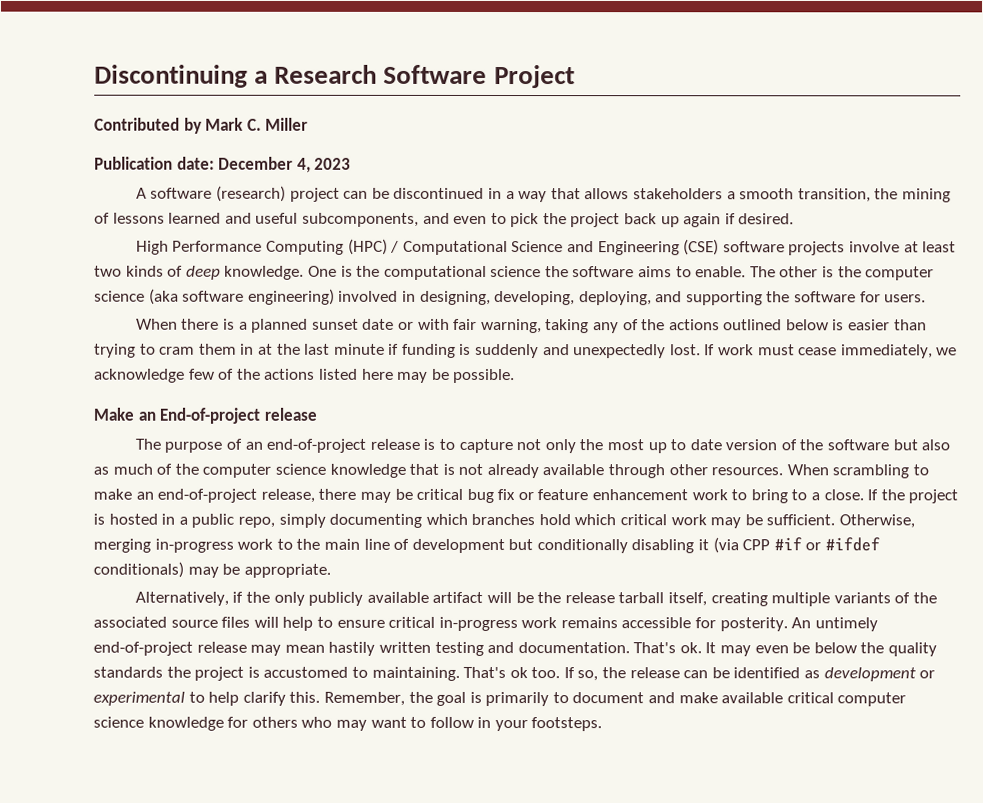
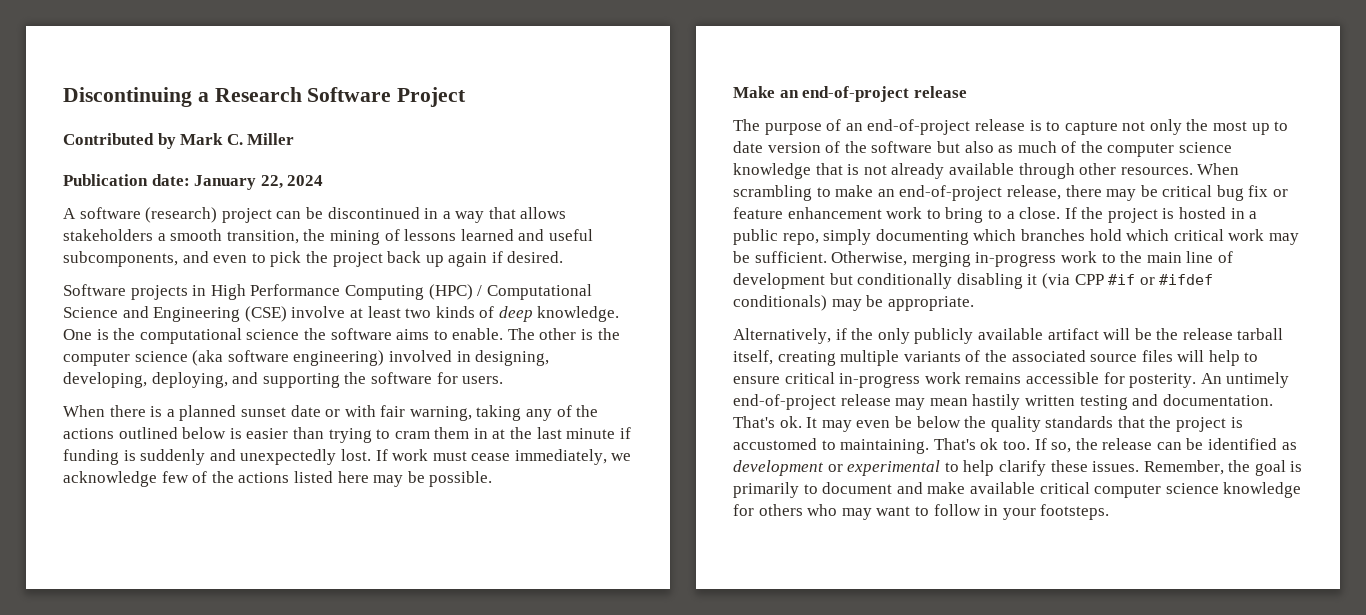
- Publication date: December 4, 2023
+ Publication date: January 22, 2024
- High Performance Computing (HPC) / Computational Science and Engineering (CSE) software projects involve at least two kinds of deep knowledge.
+ Software projects in High Performance Computing (HPC) / Computational Science and Engineering (CSE) involve at least two kinds of deep knowledge.
- Make an End-of-project release
+ Make an end-of-project release
- It may even be below the quality standards the project is accustomed to maintaining.
+ It may even be below the quality standards that the project is accustomed to maintaining.
- If so, the release can be identified as development or experimental to help clarify this.
+ If so, the release can be identified as development or experimental to help clarify these issues.

